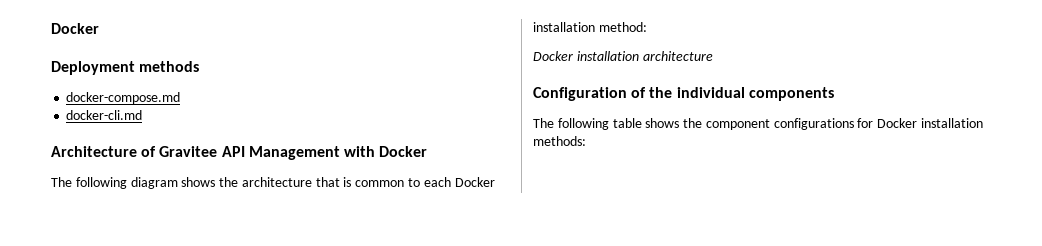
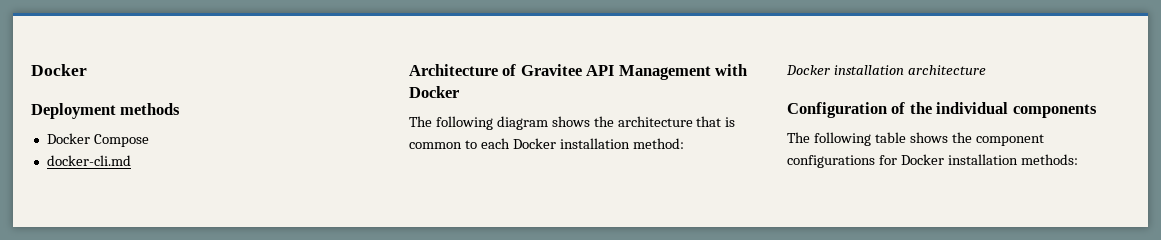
- docker-compose.md
+ Docker Compose

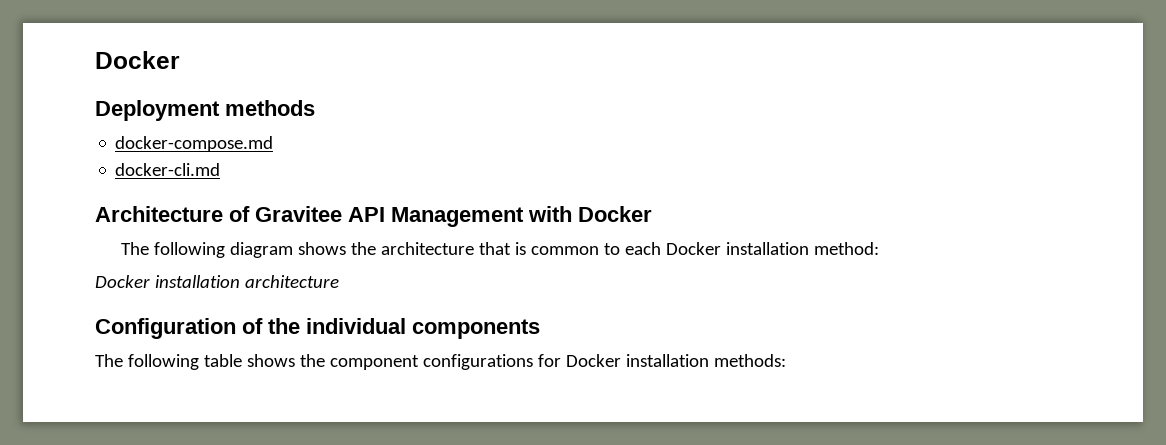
- Docker Compose
+ docker-compose.md

